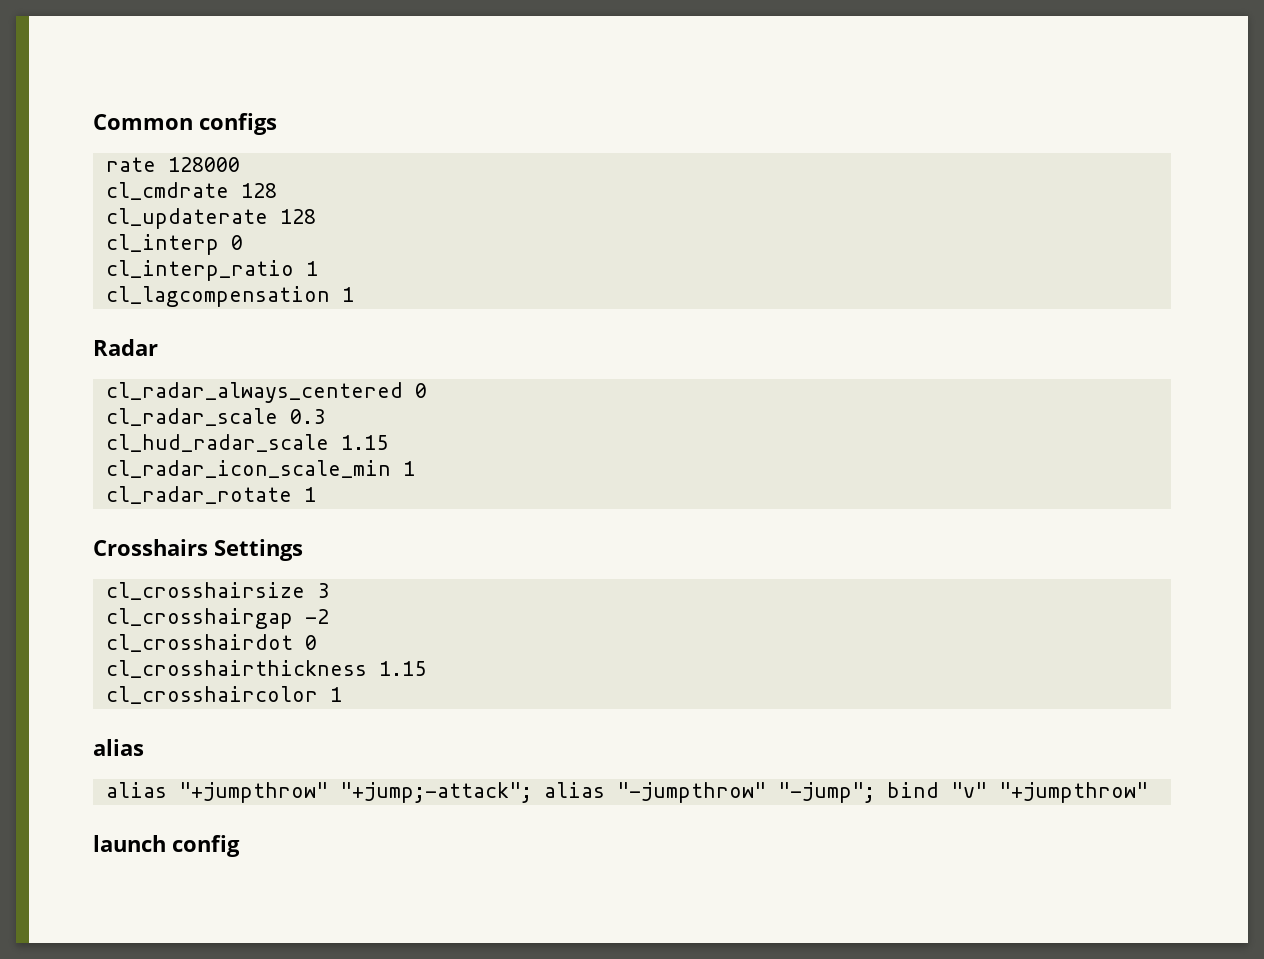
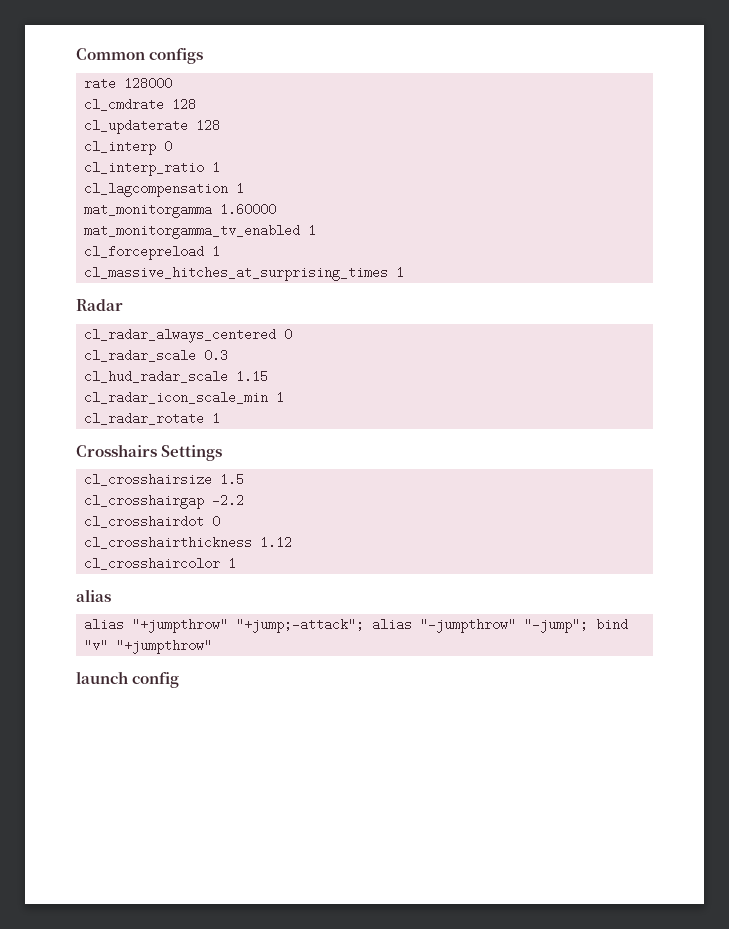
+ mat_monitorgamma 1.60000
+ mat_monitorgamma_tv_enabled 1
+ cl_forcepreload 1
+ cl_massive_hitches_at_surprising_times 1
- cl_crosshairsize 3
+ cl_crosshairsize 1.5
- cl_crosshairgap -2
+ cl_crosshairgap -2.2
- cl_crosshairthickness 1.15
+ cl_crosshairthickness 1.12

